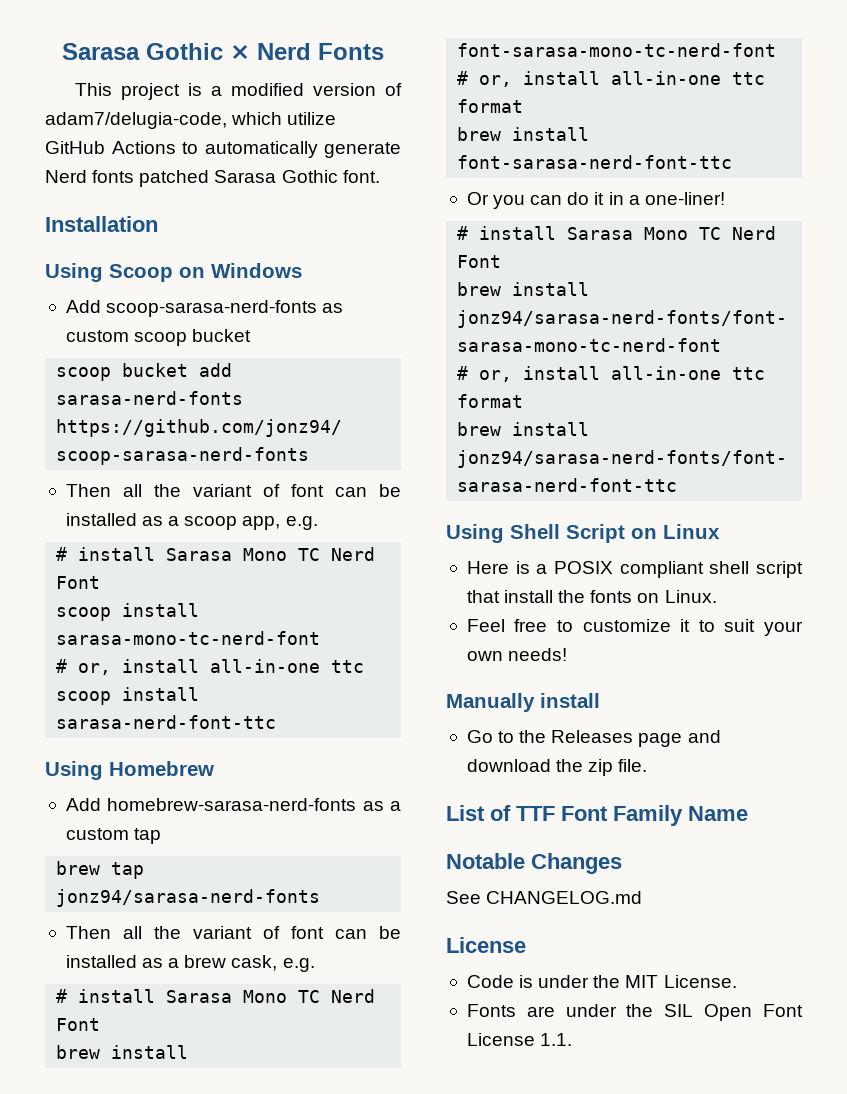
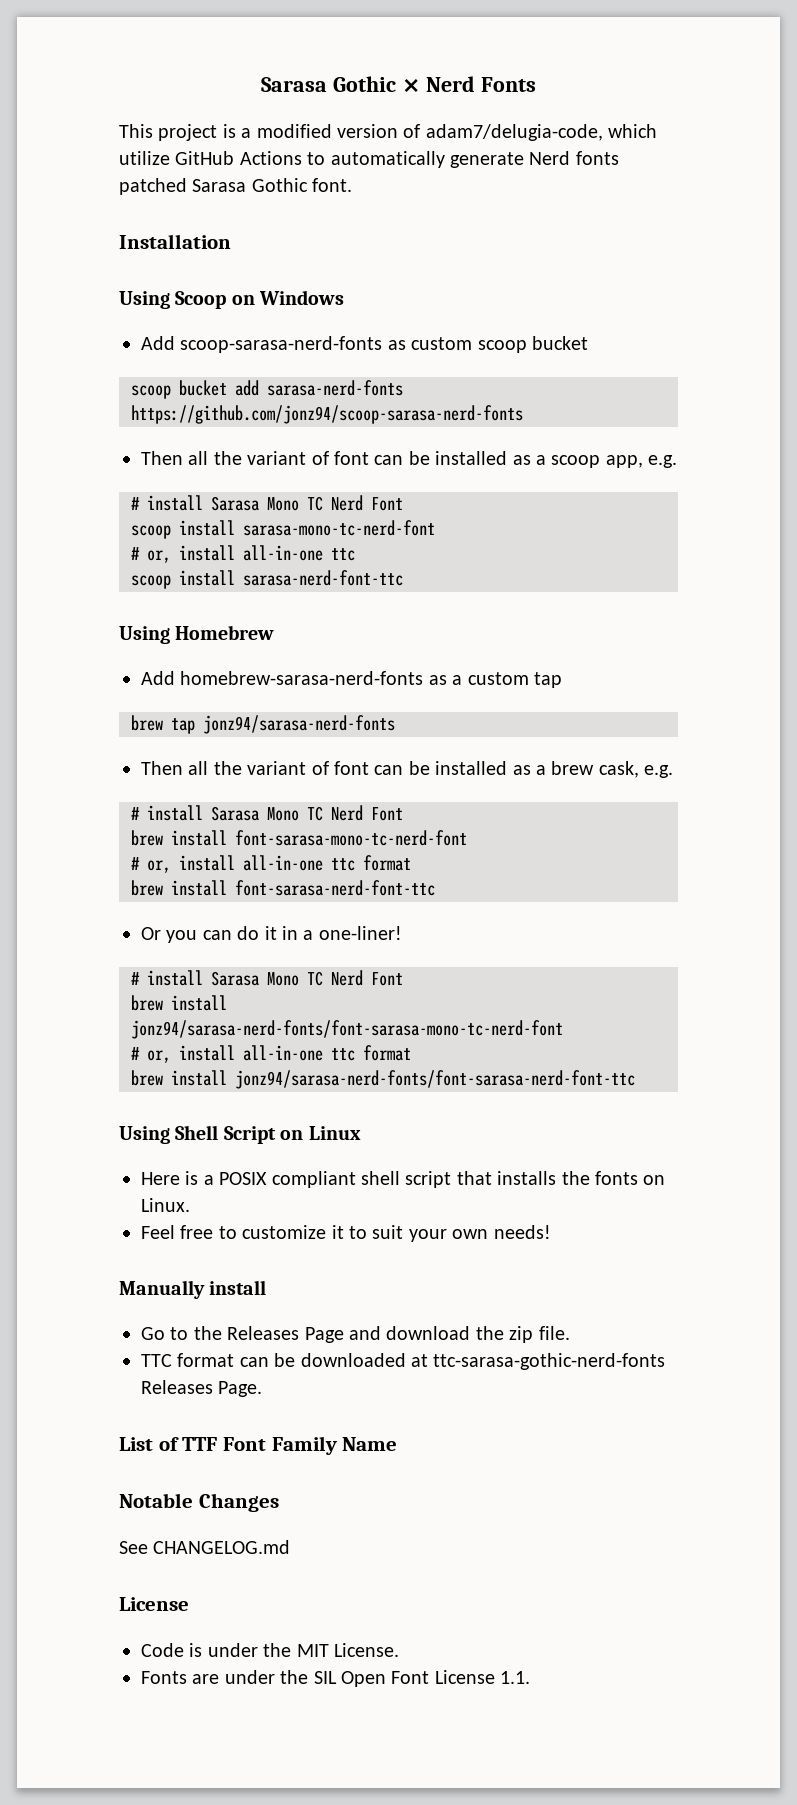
- Here is a POSIX compliant shell script that install the fonts on Linux.
+ Here is a POSIX compliant shell script that installs the fonts on Linux.
- Go to the Releases page and download the zip file.
+ Go to the Releases Page and download the zip file.
+ TTC format can be downloaded at ttc-sarasa-gothic-nerd-fonts Releases Page.

